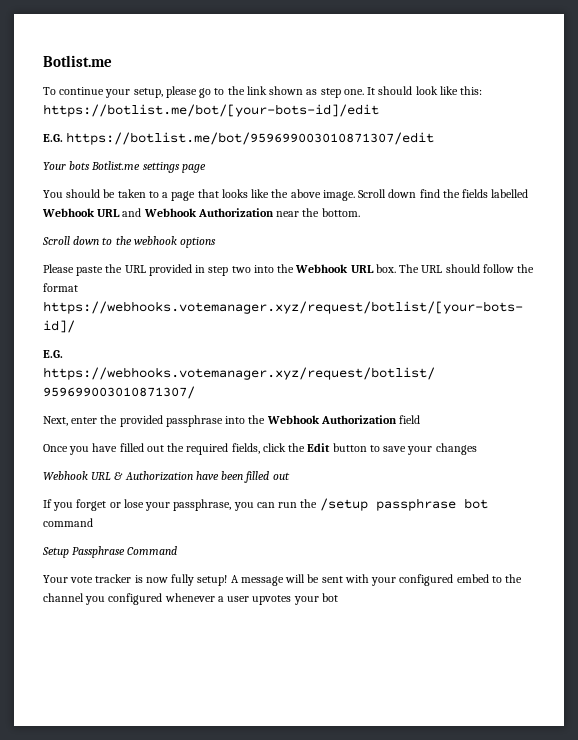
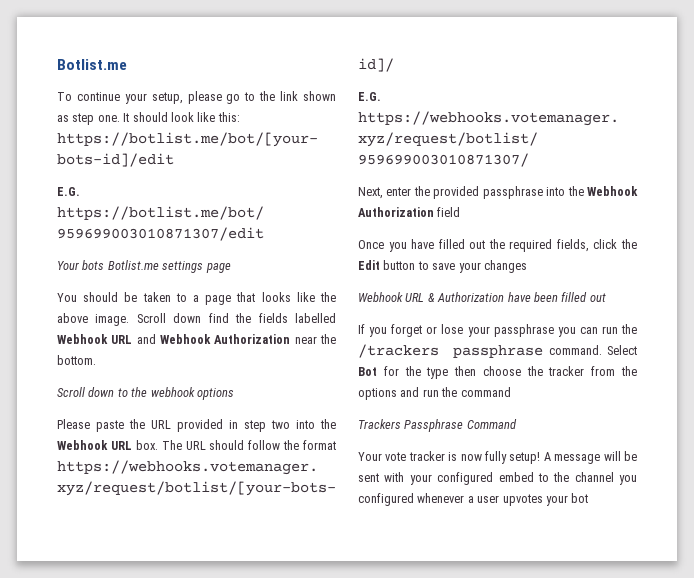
- If you forget or lose your passphrase, you can run the /setup passphrase bot command
+ If you forget or lose your passphrase you can run the /trackers passphrase command. Select Bot for the type then choose the tracker from the options and run the command
- Setup Passphrase Command
+ Trackers Passphrase Command

